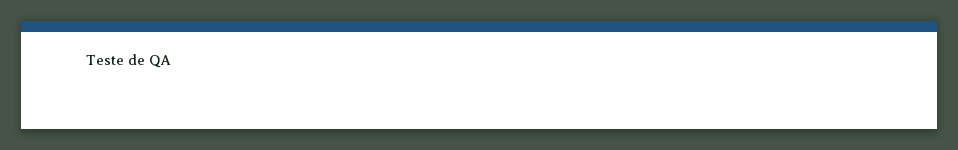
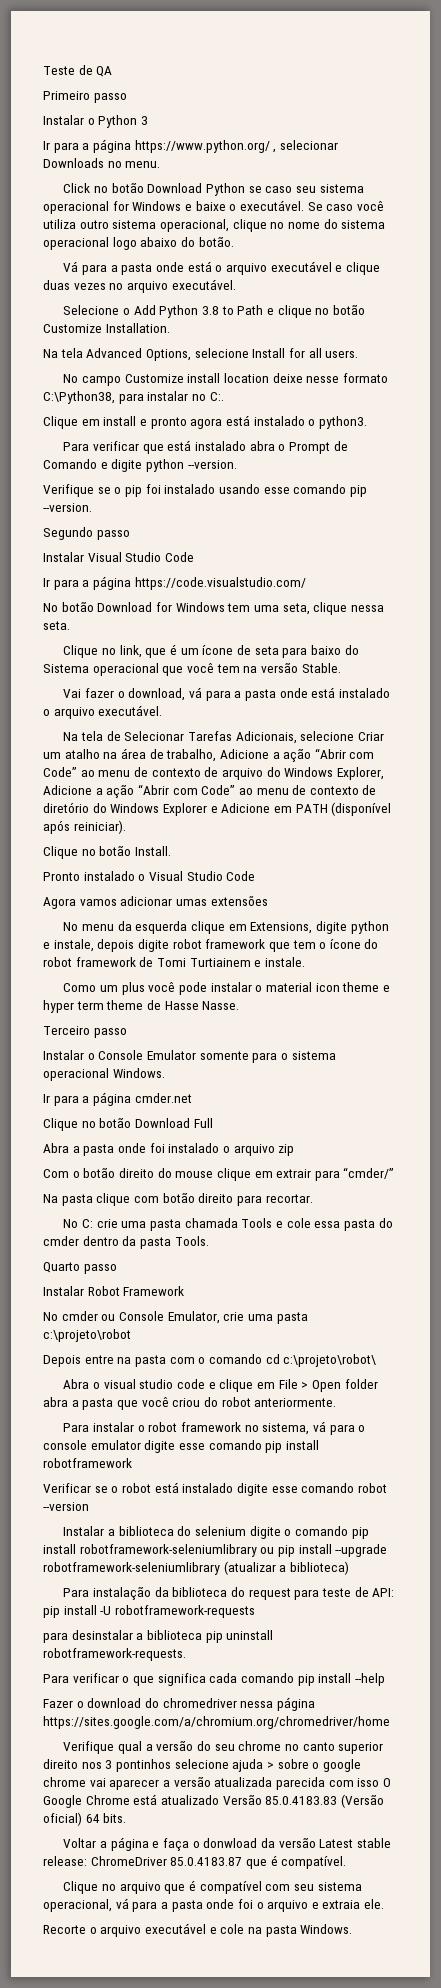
+ Primeiro passo
+ Instalar o Python 3
+ Ir para a página https://www.python.org/ , selecionar Downloads no menu.
+ Click no botão Download Python se caso seu sistema operacional for Windows e baixe o executável. Se caso você utiliza outro sistema operacional, clique no nome do sistema operacional logo abaixo do botão.
+ Vá para a pasta onde está o arquivo executável e clique duas vezes no arquivo executável.
+ Selecione o Add Python 3.8 to Path e clique no botão Customize Installation.
+ Na tela Advanced Options, selecione Install for all users.
+ No campo Customize install location deixe nesse formato C:\Python38, para instalar no C:.
+ Clique em install e pronto agora está instalado o python3.
+ Para verificar que está instalado abra o Prompt de Comando e digite python --version.
+ Verifique se o pip foi instalado usando esse comando pip --version.
+ Segundo passo
+ Instalar Visual Studio Code
+ Ir para a página https://code.visualstudio.com/
+ No botão Download for Windows tem uma seta, clique nessa seta.
+ Clique no link, que é um ícone de seta para baixo do Sistema operacional que você tem na versão Stable.
+ Vai fazer o download, vá para a pasta onde está instalado o arquivo executável.
+ Na tela de Selecionar Tarefas Adicionais, selecione Criar um atalho na área de trabalho, Adicione a ação “Abrir com Code” ao menu de contexto de arquivo do Windows Explorer, Adicione a ação “Abrir com Code” ao menu de contexto de diretório do Windows Explorer e Adicione em PATH (disponível após reiniciar).
+ Clique no botão Install.
+ Pronto instalado o Visual Studio Code
+ Agora vamos adicionar umas extensões
+ No menu da esquerda clique em Extensions, digite python e instale, depois digite robot framework que tem o ícone do robot framework de Tomi Turtiainem e instale.
+ Como um plus você pode instalar o material icon theme e hyper term theme de Hasse Nasse.
+ Terceiro passo
+ Instalar o Console Emulator somente para o sistema operacional Windows.
+ Ir para a página cmder.net
+ Clique no botão Download Full
+ Abra a pasta onde foi instalado o arquivo zip
+ Com o botão direito do mouse clique em extrair para “cmder/”
+ Na pasta clique com botão direito para recortar.
+ No C: crie uma pasta chamada Tools e cole essa pasta do cmder dentro da pasta Tools.
+ Quarto passo
+ Instalar Robot Framework
+ No cmder ou Console Emulator, crie uma pasta c:\projeto\robot
+ Depois entre na pasta com o comando cd c:\projeto\robot\
+ Abra o visual studio code e clique em File > Open folder abra a pasta que você criou do robot anteriormente.
+ Para instalar o robot framework no sistema, vá para o console emulator digite esse comando pip install robotframework
+ Verificar se o robot está instalado digite esse comando robot --version
+ Instalar a biblioteca do selenium digite o comando pip install robotframework-seleniumlibrary ou pip install --upgrade robotframework-seleniumlibrary (atualizar a biblioteca)
+ Para instalação da biblioteca do request para teste de API: pip install -U robotframework-requests
+ para desinstalar a biblioteca pip uninstall robotframework-requests.
+ Para verificar o que significa cada comando pip install --help
+ Fazer o download do chromedriver nessa página https://sites.google.com/a/chromium.org/chromedriver/home
+ Verifique qual a versão do seu chrome no canto superior direito nos 3 pontinhos selecione ajuda > sobre o google chrome vai aparecer a versão atualizada parecida com isso O Google Chrome está atualizado Versão 85.0.4183.83 (Versão oficial) 64 bits.
+ Voltar a página e faça o donwload da versão Latest stable release: ChromeDriver 85.0.4183.87 que é compatível.
+ Clique no arquivo que é compatível com seu sistema operacional, vá para a pasta onde foi o arquivo e extraia ele.
+ Recorte o arquivo executável e cole na pasta Windows.

